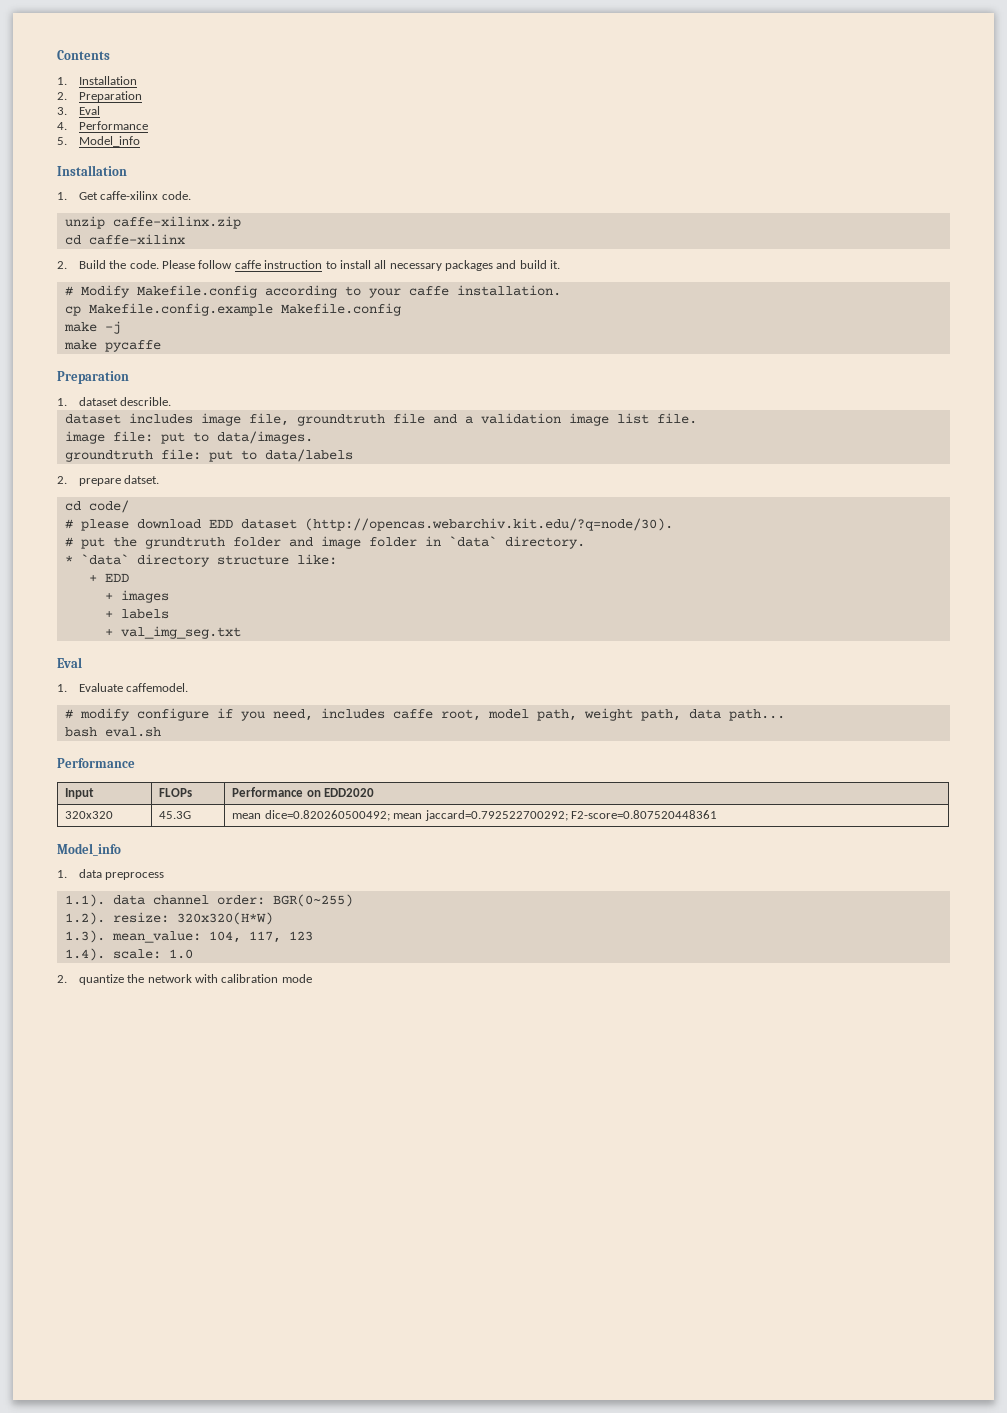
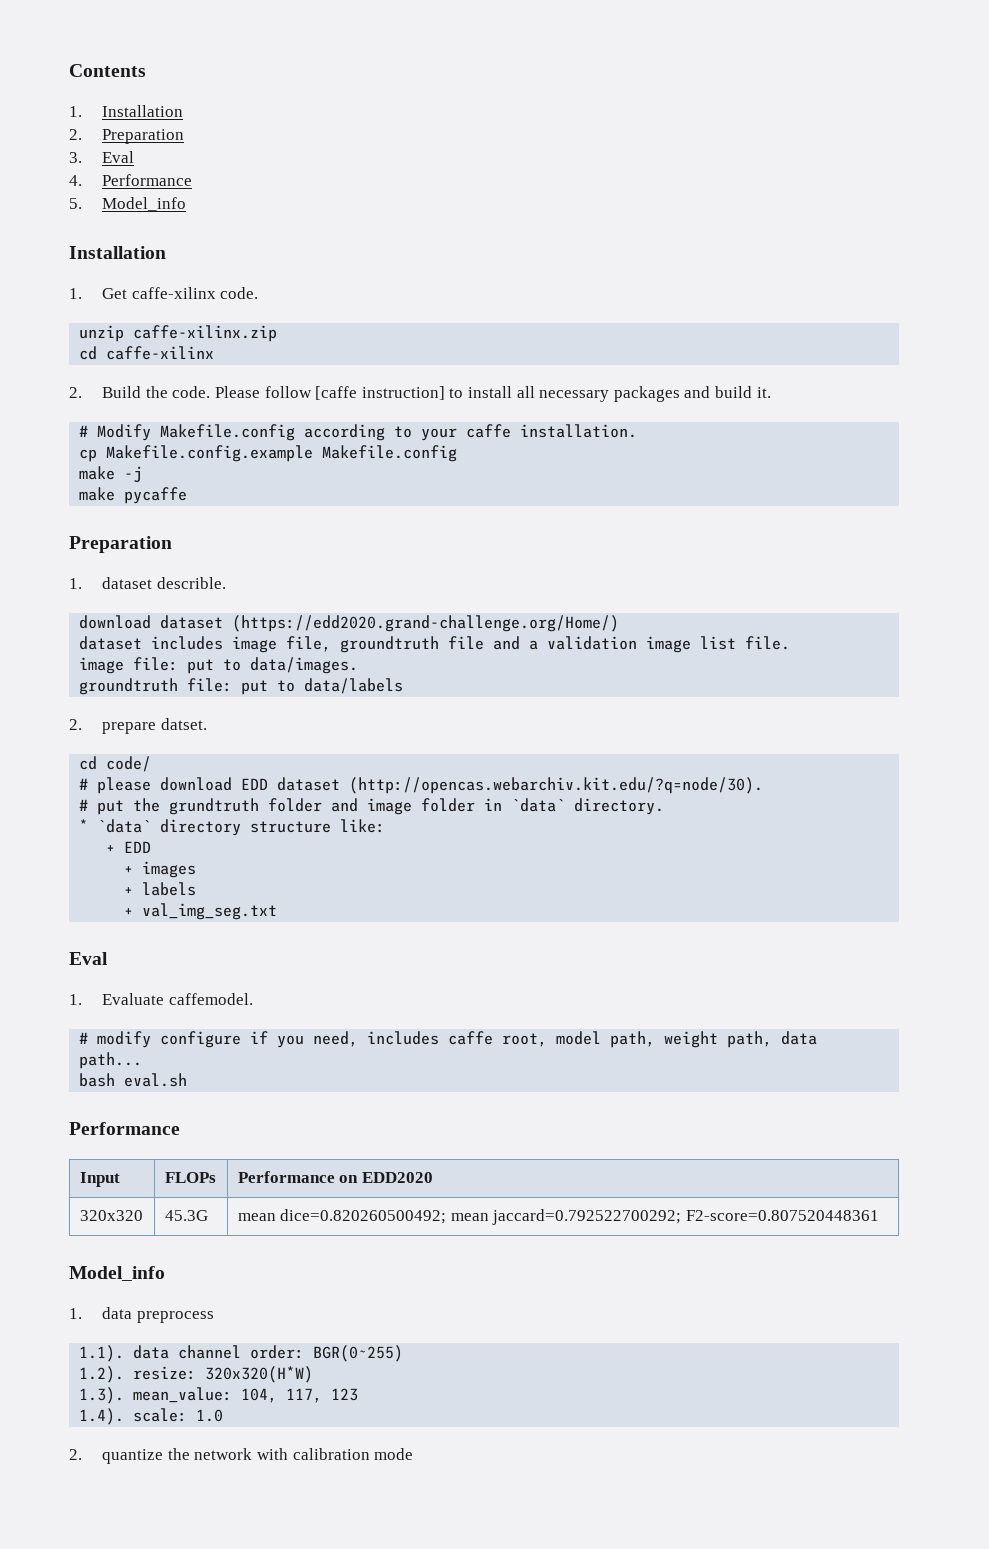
- Please follow caffe instruction to install all necessary packages and build it.
+ Please follow [caffe instruction] to install all necessary packages and build it.
+ download dataset (https://edd2020.grand-challenge.org/Home/)

